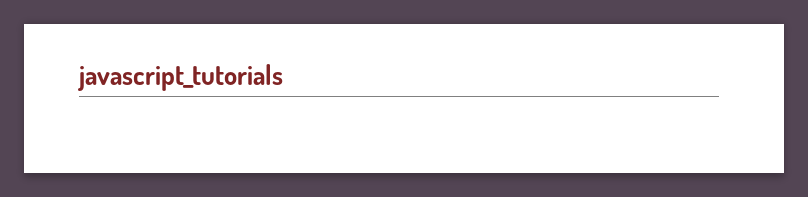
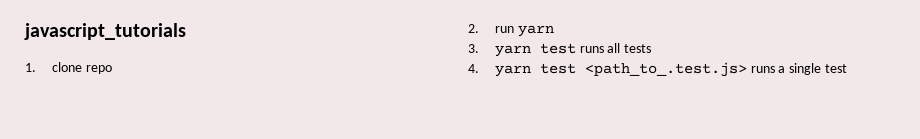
+ 1. clone repo
+ 2. run yarn
+ 3. yarn test runs all tests
+ 4. yarn test <path_to_.test.js> runs a single test

